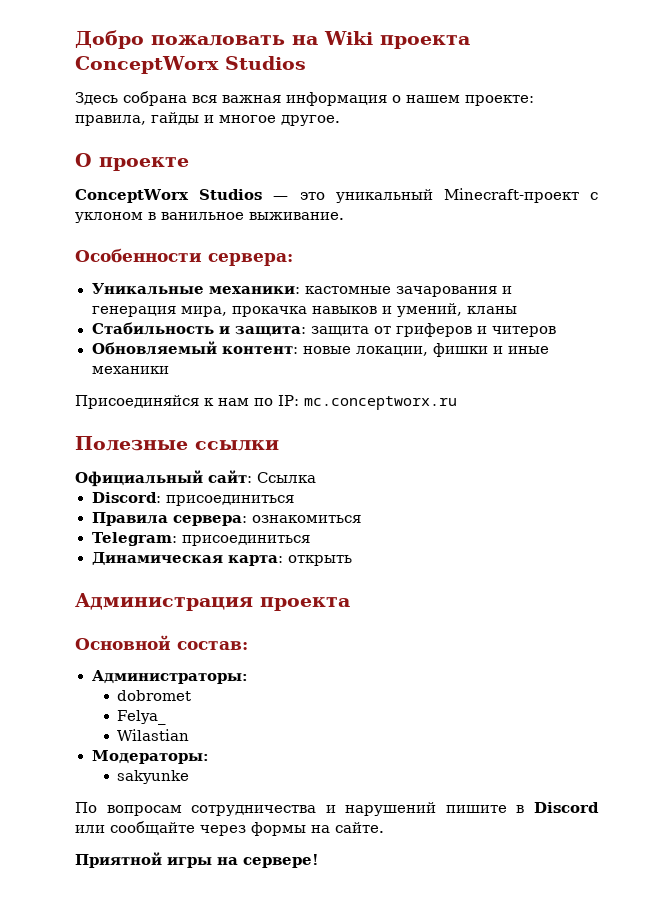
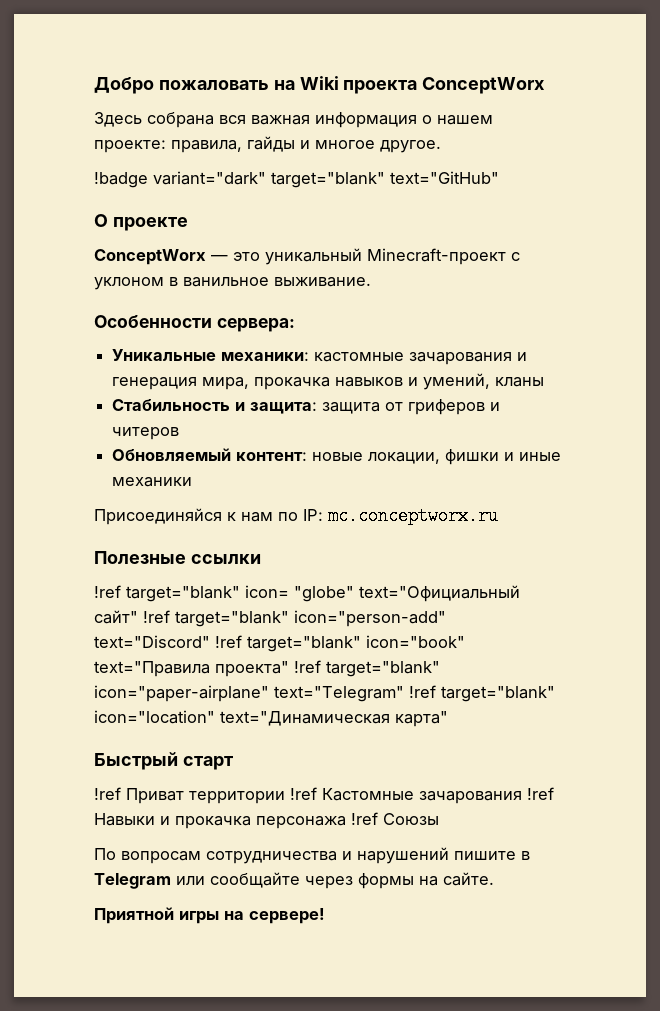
- Добро пожаловать на Wiki проекта ConceptWorx Studios
+ Добро пожаловать на Wiki проекта ConceptWorx
+ !badge variant="dark" target="blank" text="GitHub"
- ConceptWorx Studios — это уникальный Minecraft-проект с уклоном в ванильное выживание.
+ ConceptWorx — это уникальный Minecraft-проект с уклоном в ванильное выживание.
- Официальный сайт: Ссылка
- Discord: присоединиться
- Правила сервера: ознакомиться
- Telegram: присоединиться
- Динамическая карта: открыть
- Администрация проекта
- Основной состав:
- Администраторы:
- dobromet
- Felya_
- Wilastian
- Модераторы:
- sakyunke
+ !ref target="blank" icon= "globe" text="Официальный сайт" !ref target="blank" icon="person-add" text="Discord" !ref target="blank" icon="book" text="Правила проекта" !ref target="blank" icon="paper-airplane" text="Telegram" !ref target="blank" icon="location" text="Динамическая карта"
+ Быстрый старт
+ !ref Приват территории !ref Кастомные зачарования !ref Навыки и прокачка персонажа !ref Союзы
- По вопросам сотрудничества и нарушений пишите в Discord или сообщайте через формы на сайте.
+ По вопросам сотрудничества и нарушений пишите в Telegram или сообщайте через формы на сайте.

